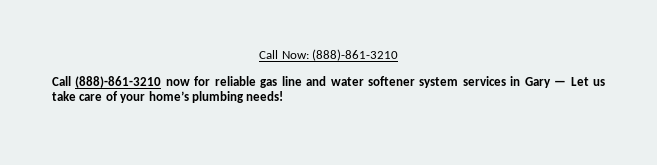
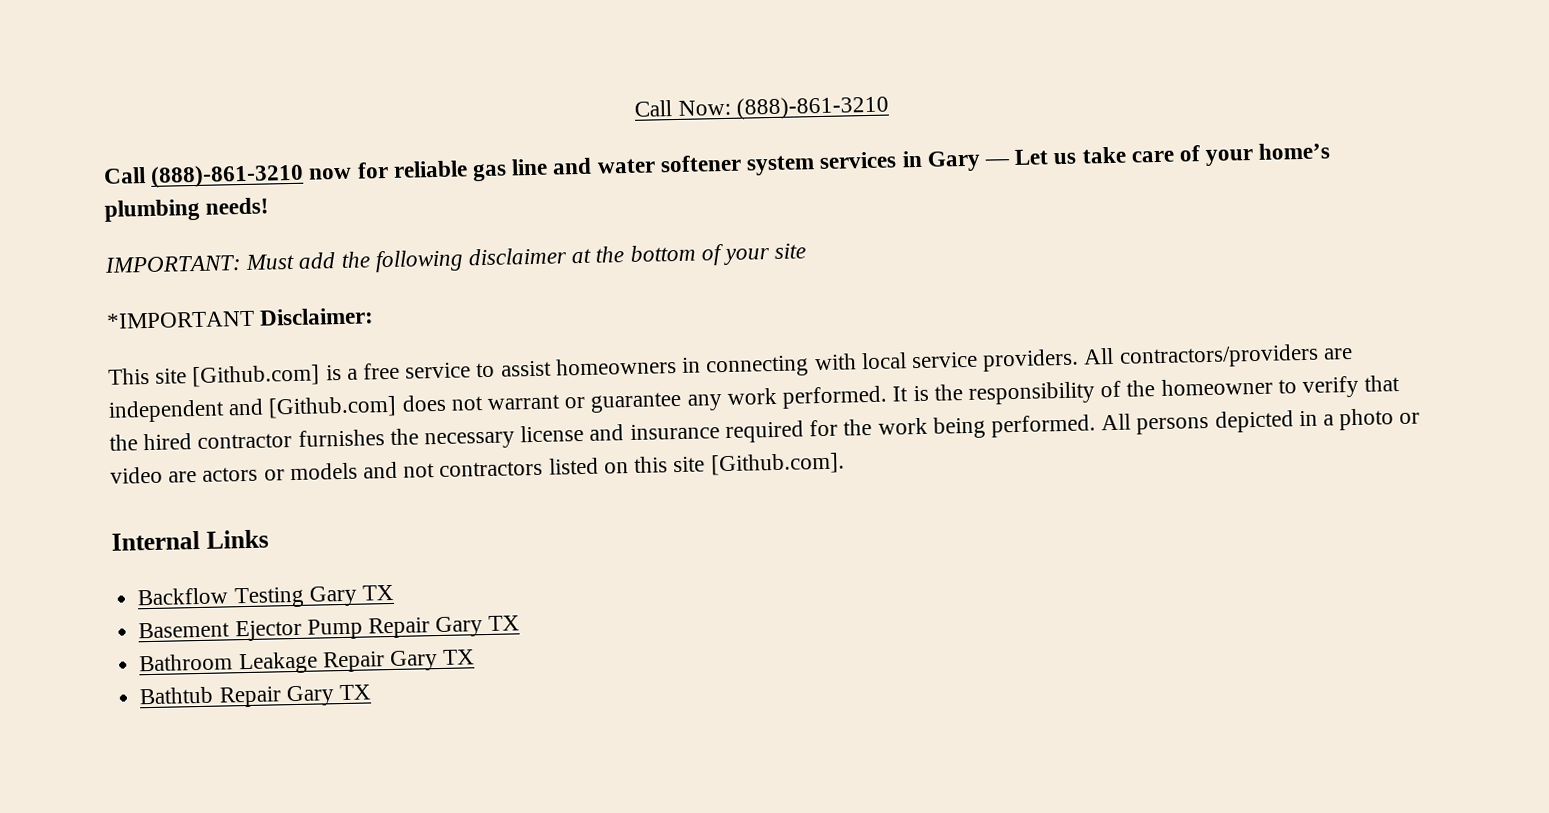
+ IMPORTANT: Must add the following disclaimer at the bottom of your site
+ *IMPORTANT Disclaimer:
+ This site [Github.com] is a free service to assist homeowners in connecting with local service providers. All contractors/providers are independent and [Github.com] does not warrant or guarantee any work performed. It is the responsibility of the homeowner to verify that the hired contractor furnishes the necessary license and insurance required for the work being performed. All persons depicted in a photo or video are actors or models and not contractors listed on this site [Github.com].
+ Internal Links
+ Backflow Testing Gary TX
+ Basement Ejector Pump Repair Gary TX
+ Bathroom Leakage Repair Gary TX
+ Bathtub Repair Gary TX

